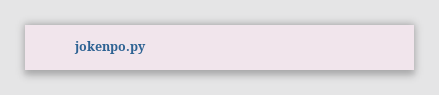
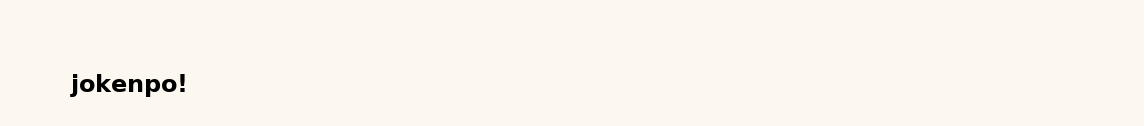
- jokenpo.py
+ jokenpo!

